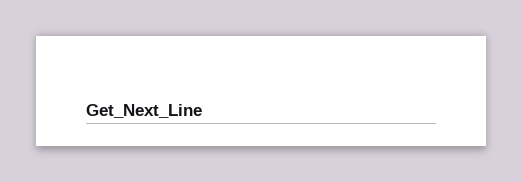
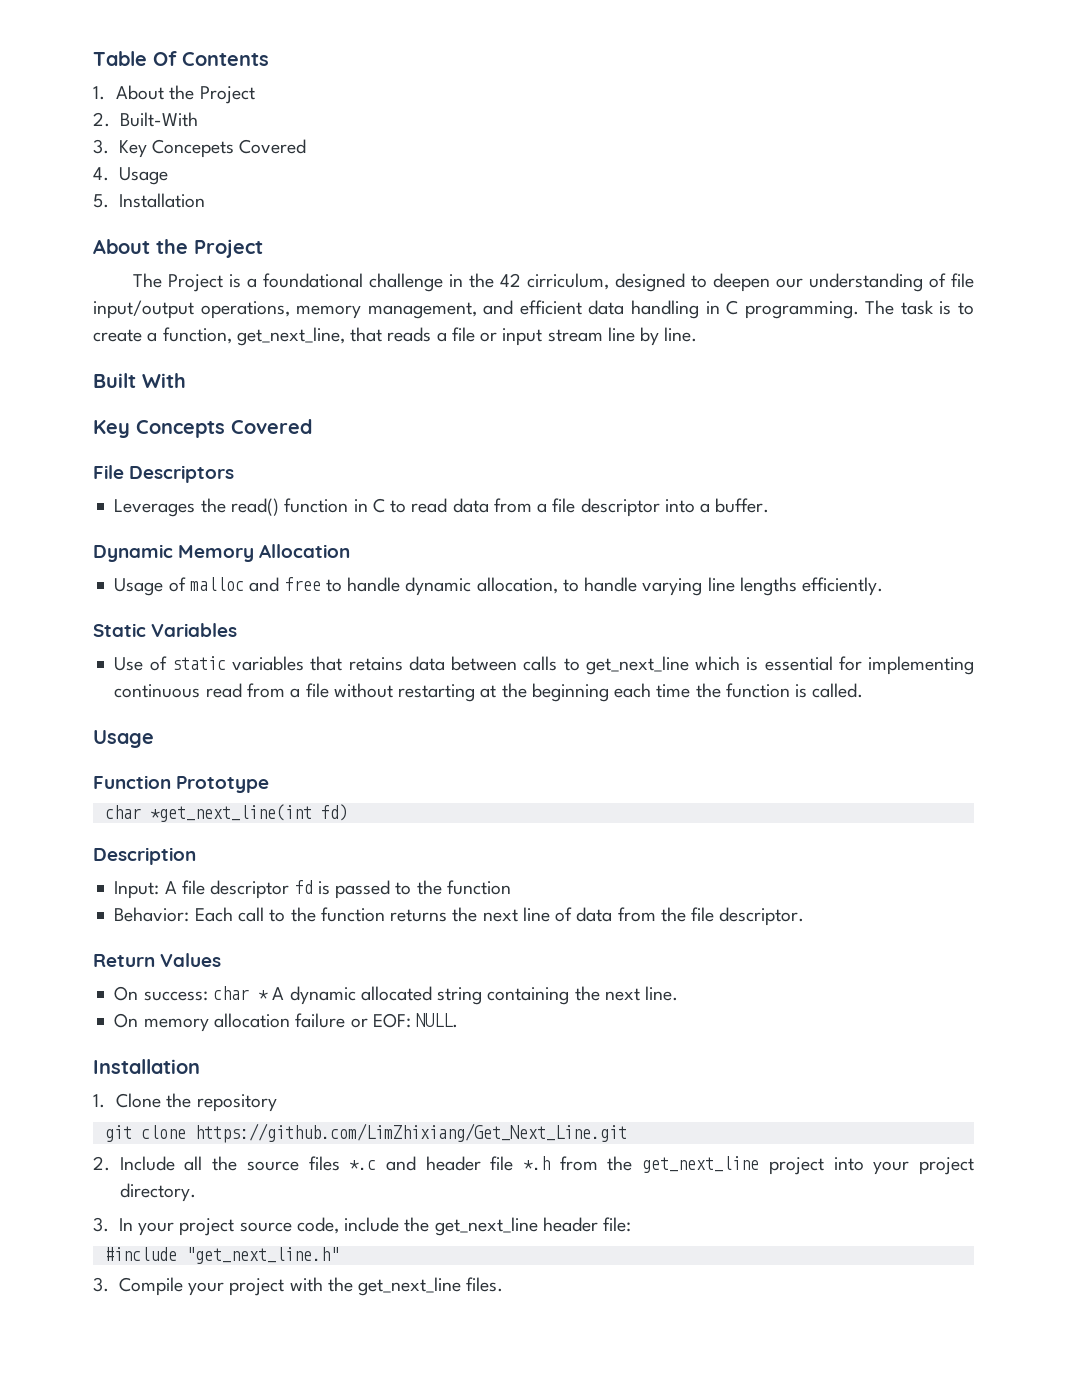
- Get_Next_Line
+ Table Of Contents
+ 1. About the Project
+ 2. Built-With
+ 3. Key Concepets Covered
+ 4. Usage
+ 5. Installation
+ About the Project
+ The Project is a foundational challenge in the 42 cirriculum, designed to deepen our understanding of file input/output operations, memory management, and efficient data handling in C programming. The task is to create a function, get_next_line, that reads a file or input stream line by line.
+ Built With
+ Key Concepts Covered
+ File Descriptors
+ Leverages the read() function in C to read data from a file descriptor into a buffer.
+ Dynamic Memory Allocation
+ Usage of malloc and free to handle dynamic allocation, to handle varying line lengths efficiently.
+ Static Variables
+ Use of static variables that retains data between calls to get_next_line which is essential for implementing continuous read from a file without restarting at the beginning each time the function is called.
+ Usage
+ Function Prototype
+ char *get_next_line(int fd)
+ Description
+ Input: A file descriptor fd is passed to the function
+ Behavior: Each call to the function returns the next line of data from the file descriptor.
+ Return Values
+ On success: char * A dynamic allocated string containing the next line.
+ On memory allocation failure or EOF: NULL.
+ Installation
+ 1. Clone the repository
+ git clone https://github.com/LimZhixiang/Get_Next_Line.git
+ 2. Include all the source files *.c and header file *.h from the get_next_line project into your project directory.
+ 3. In your project source code, include the get_next_line header file:
+ #include "get_next_line.h"
+ 3. Compile your project with the get_next_line files.

